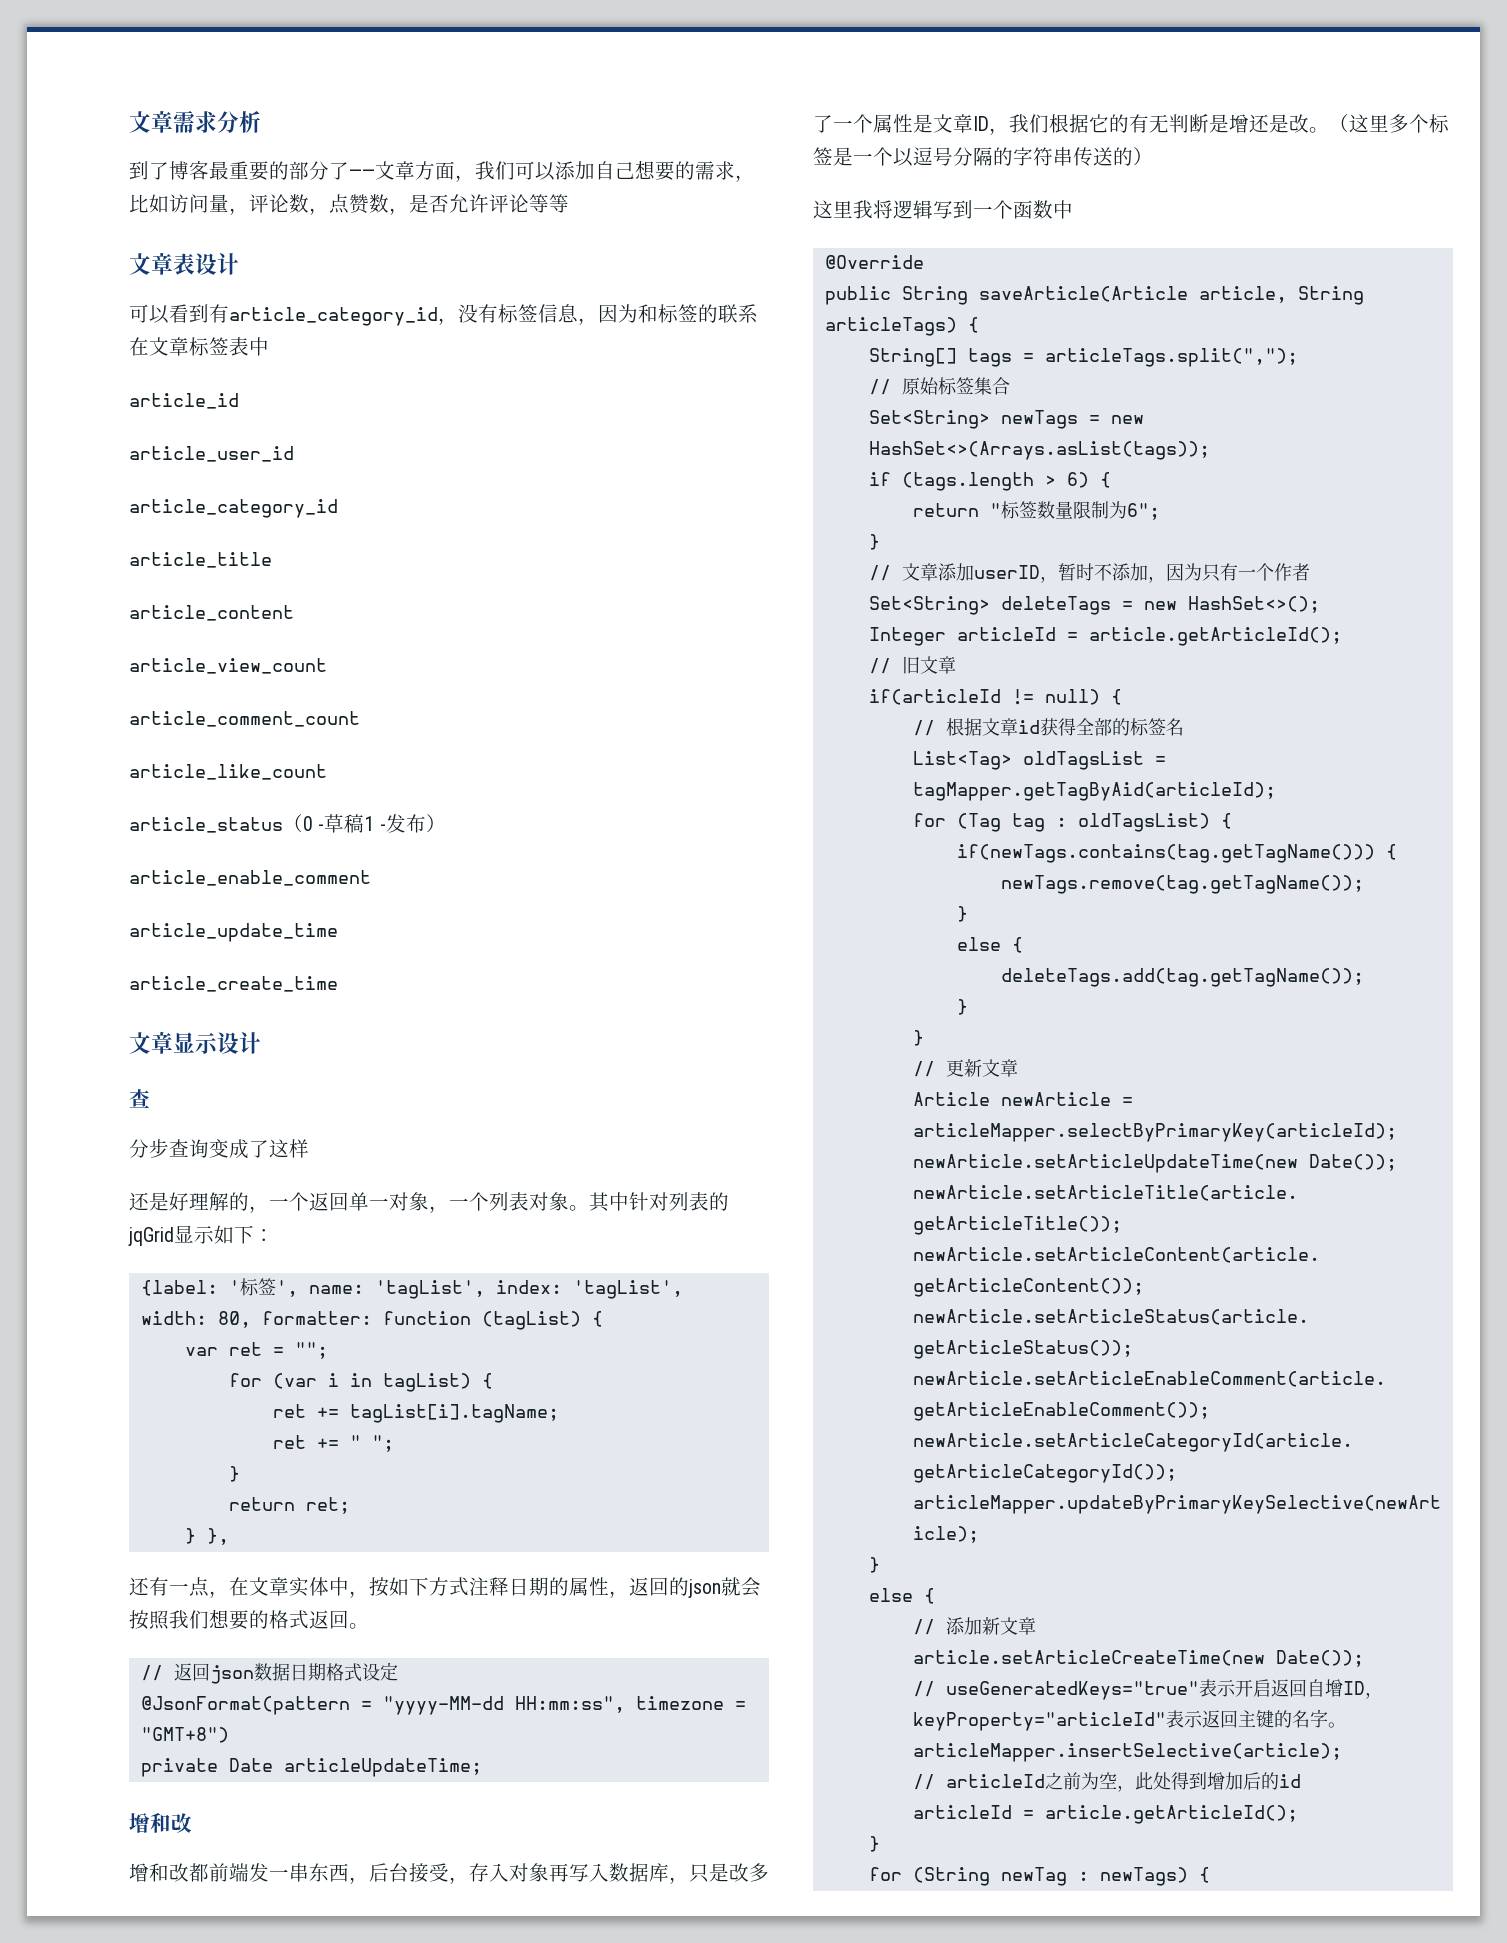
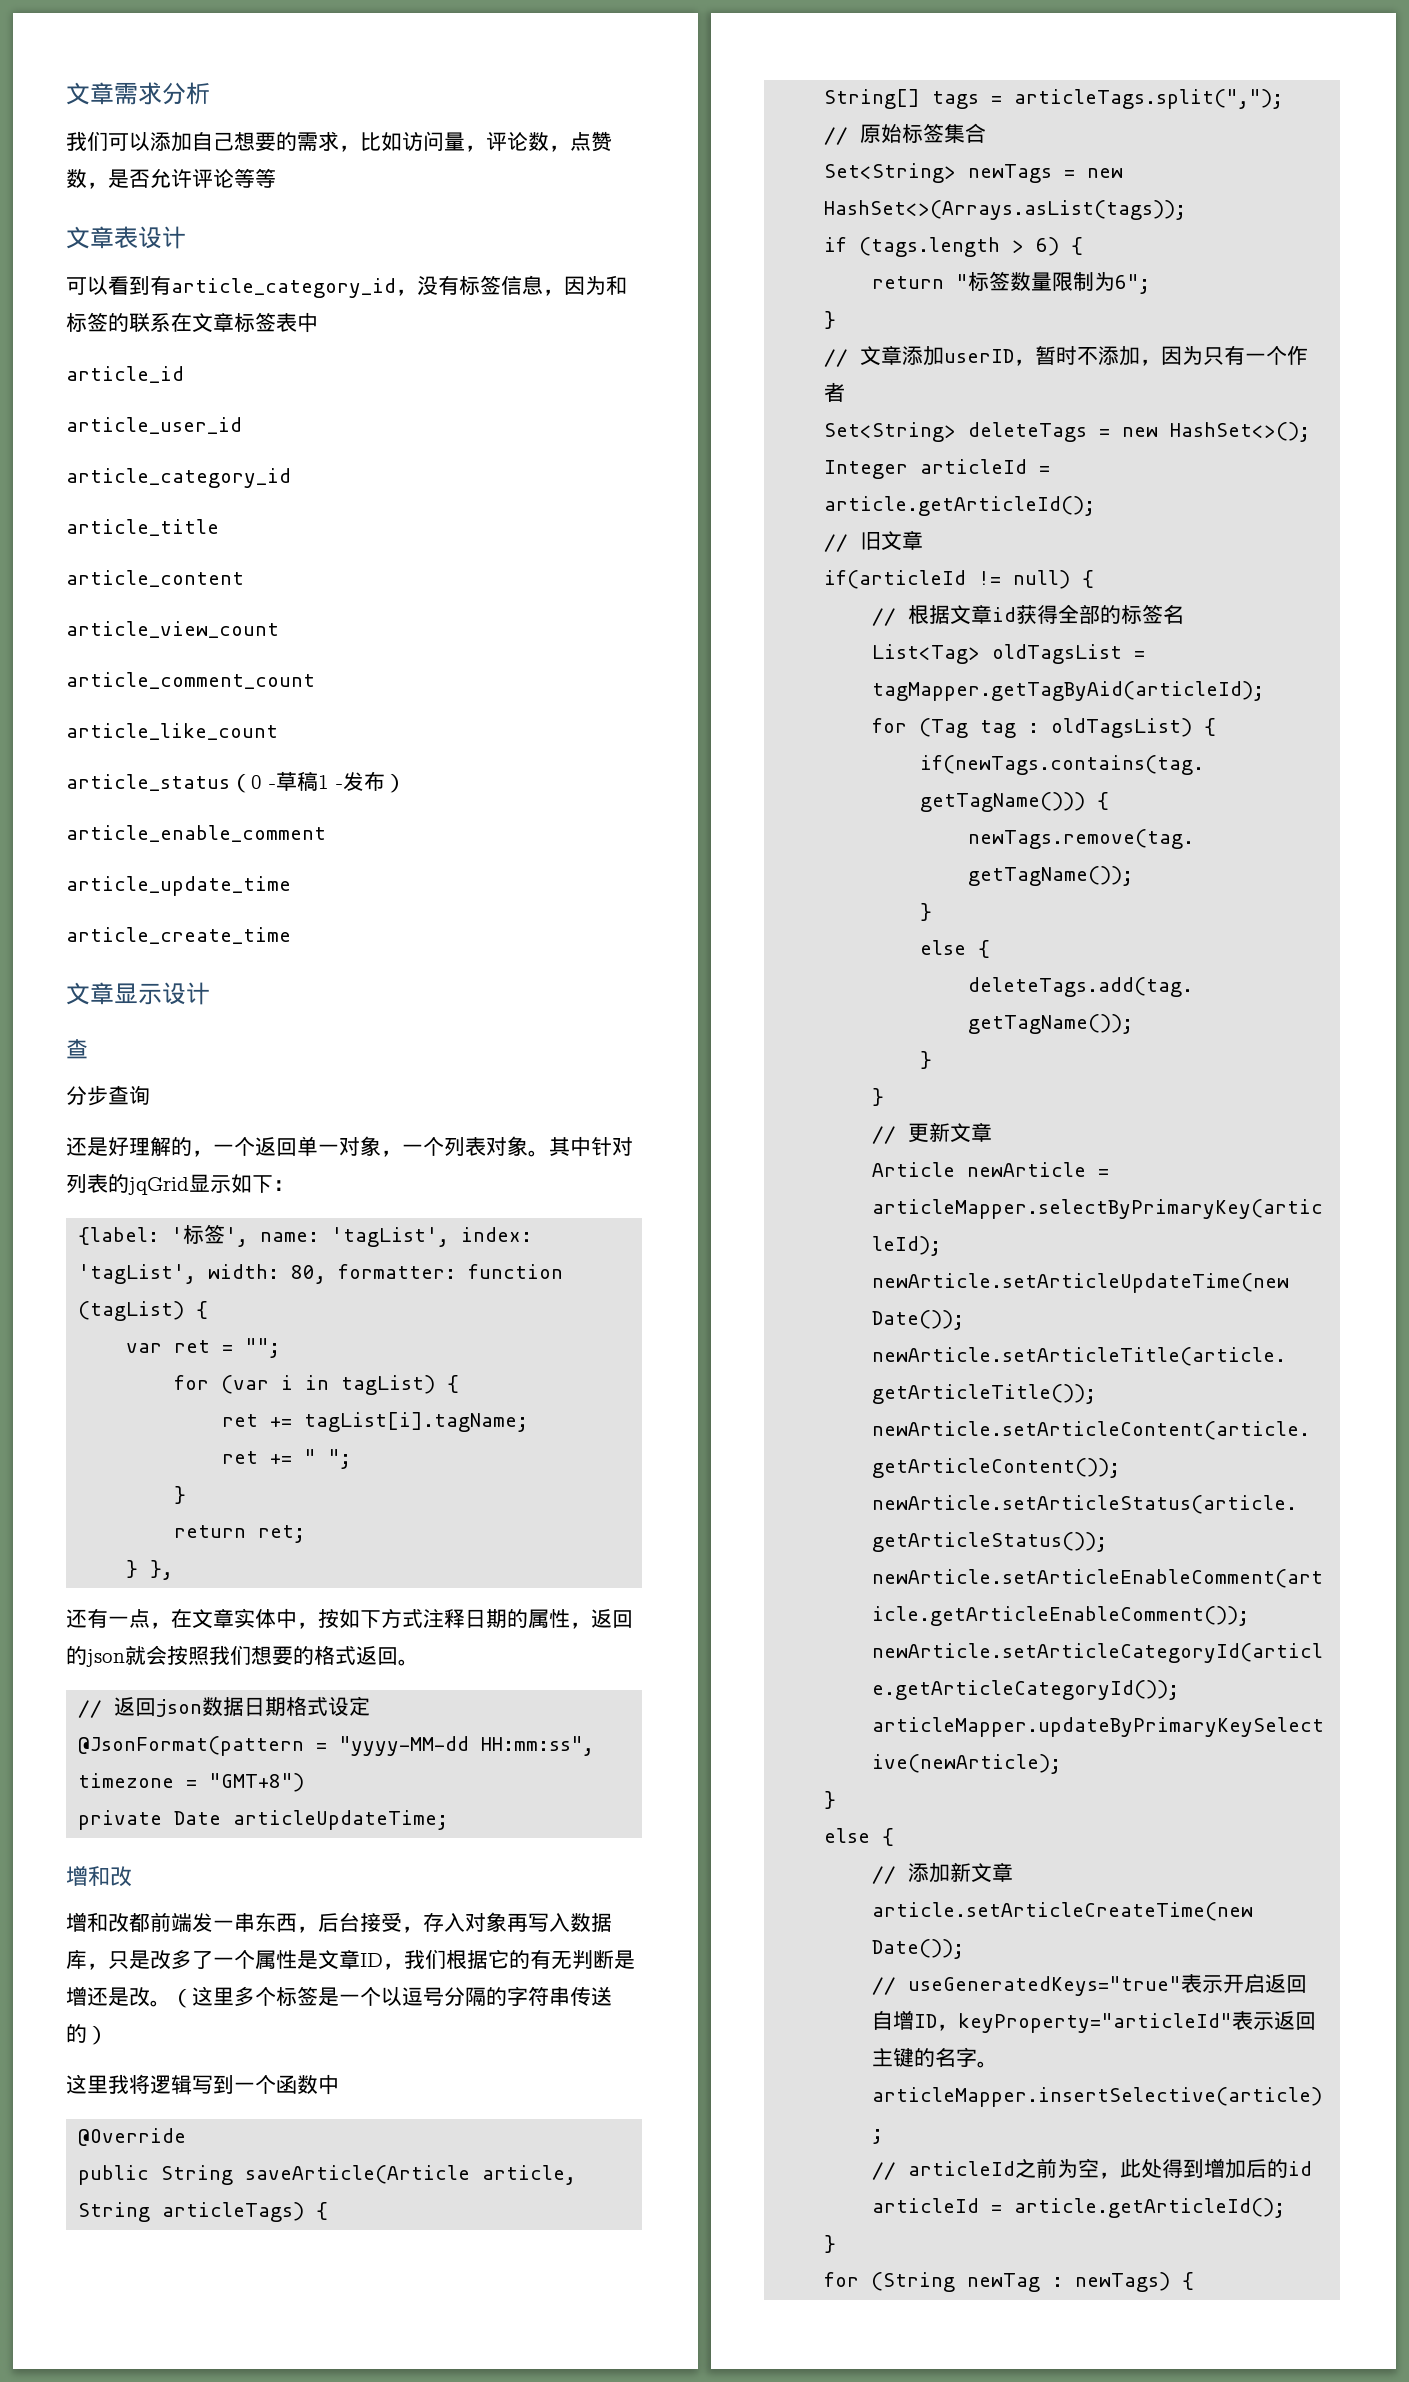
- 到了博客最重要的部分了——文章方面，我们可以添加自己想要的需求，比如访问量，评论数，点赞数，是否允许评论等等
+ 我们可以添加自己想要的需求，比如访问量，评论数，点赞数，是否允许评论等等
- 分步查询变成了这样
+ 分步查询

